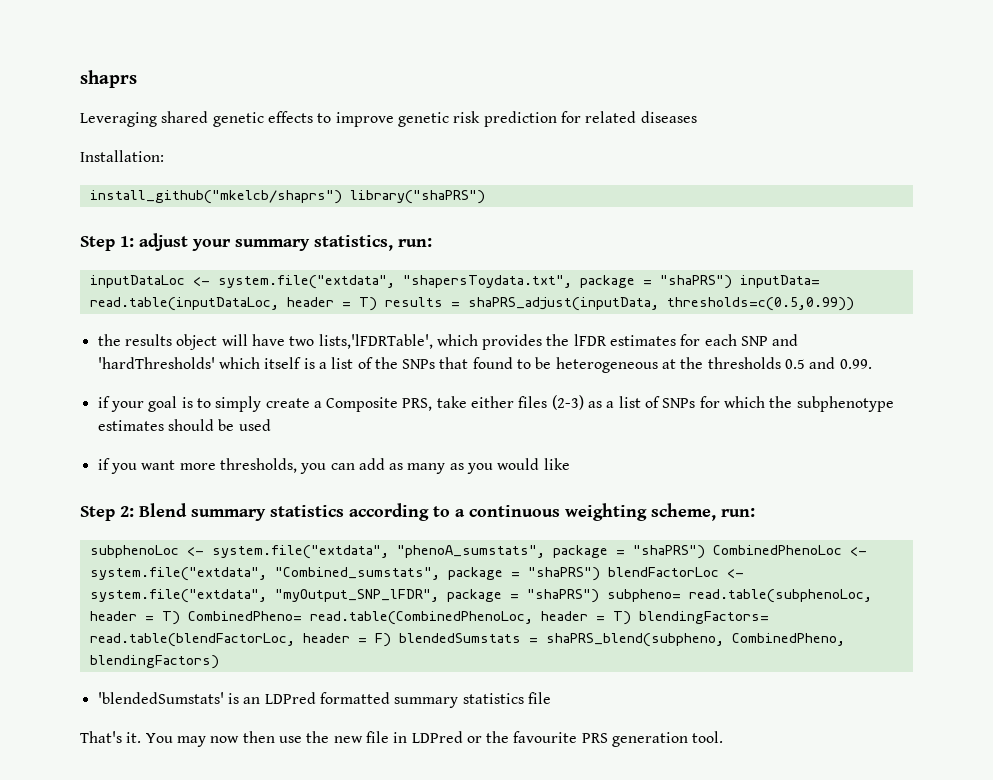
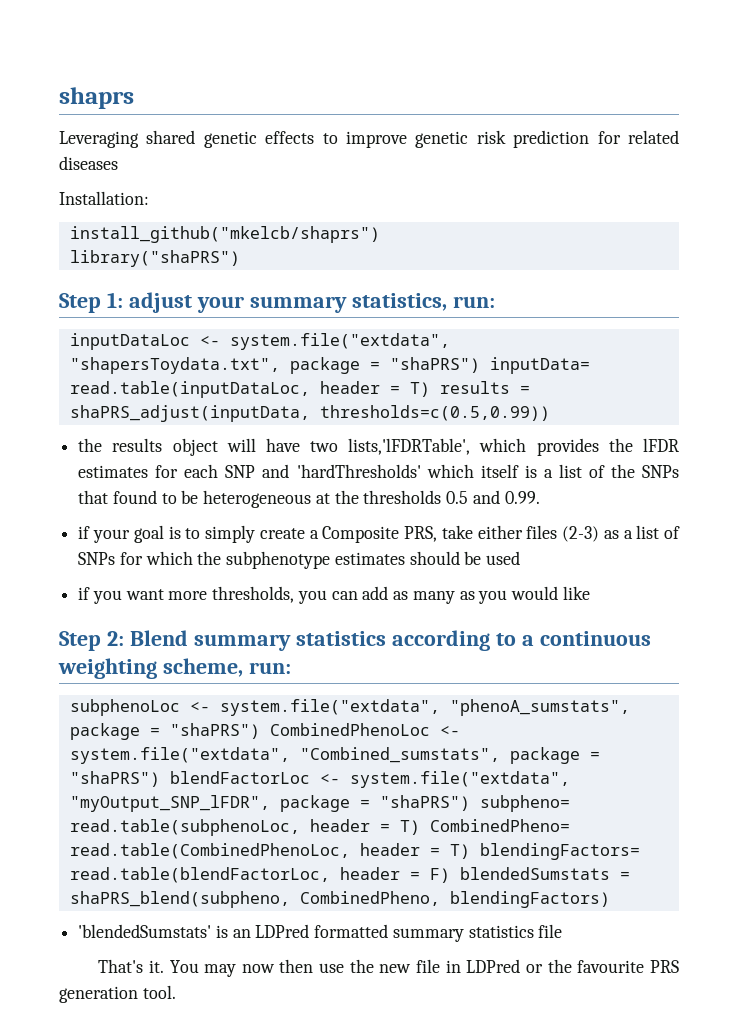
- install_github("mkelcb/shaprs") library("shaPRS")
+ install_github("mkelcb/shaprs")
+ library("shaPRS")

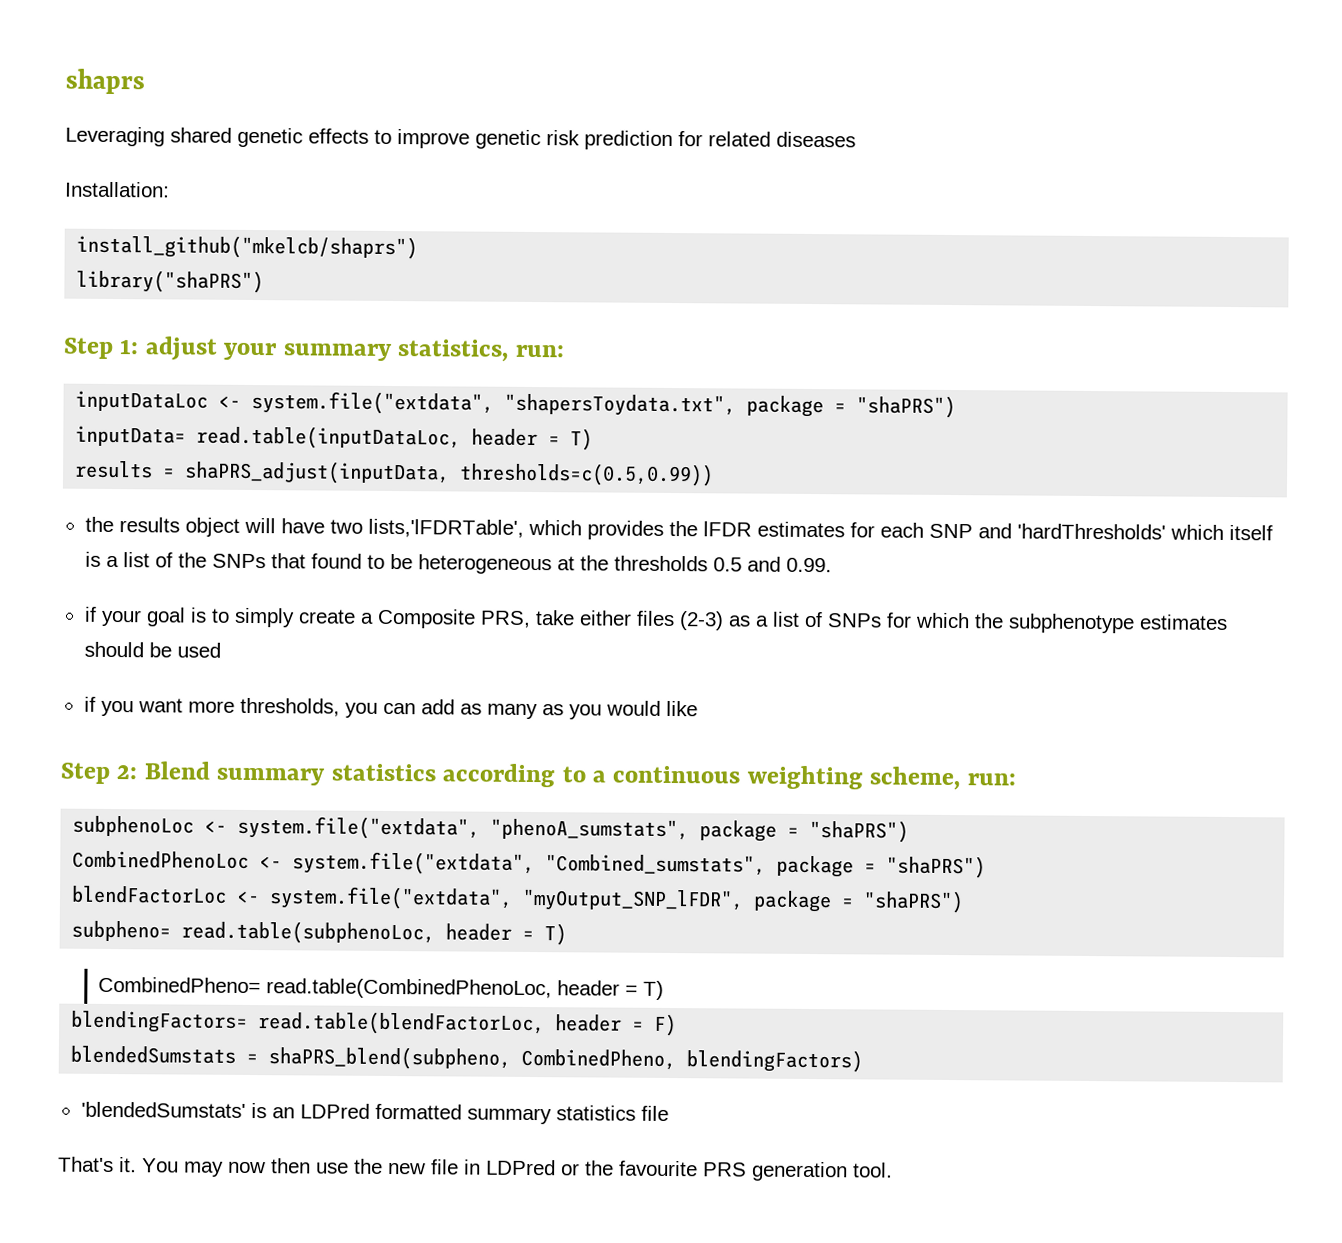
- inputDataLoc <- system.file("extdata", "shapersToydata.txt", package = "shaPRS") inputData= read.table(inputDataLoc, header = T) results = shaPRS_adjust(inputData, thresholds=c(0.5,0.99))
+ inputDataLoc <- system.file("extdata", "shapersToydata.txt", package = "shaPRS")
+ inputData= read.table(inputDataLoc, header = T)
+ results = shaPRS_adjust(inputData, thresholds=c(0.5,0.99))
- subphenoLoc <- system.file("extdata", "phenoA_sumstats", package = "shaPRS") CombinedPhenoLoc <- system.file("extdata", "Combined_sumstats", package = "shaPRS") blendFactorLoc <- system.file("extdata", "myOutput_SNP_lFDR", package = "shaPRS") subpheno= read.table(subphenoLoc, header = T) CombinedPheno= read.table(CombinedPhenoLoc, header = T) blendingFactors= read.table(blendFactorLoc, header = F) blendedSumstats = shaPRS_blend(subpheno, CombinedPheno, blendingFactors)
+ subphenoLoc <- system.file("extdata", "phenoA_sumstats", package = "shaPRS")
+ CombinedPhenoLoc <- system.file("extdata", "Combined_sumstats", package = "shaPRS")
+ blendFactorLoc <- system.file("extdata", "myOutput_SNP_lFDR", package = "shaPRS")
+ subpheno= read.table(subphenoLoc, header = T)
+ CombinedPheno= read.table(CombinedPhenoLoc, header = T)
+ blendingFactors= read.table(blendFactorLoc, header = F)
+ blendedSumstats = shaPRS_blend(subpheno, CombinedPheno, blendingFactors)

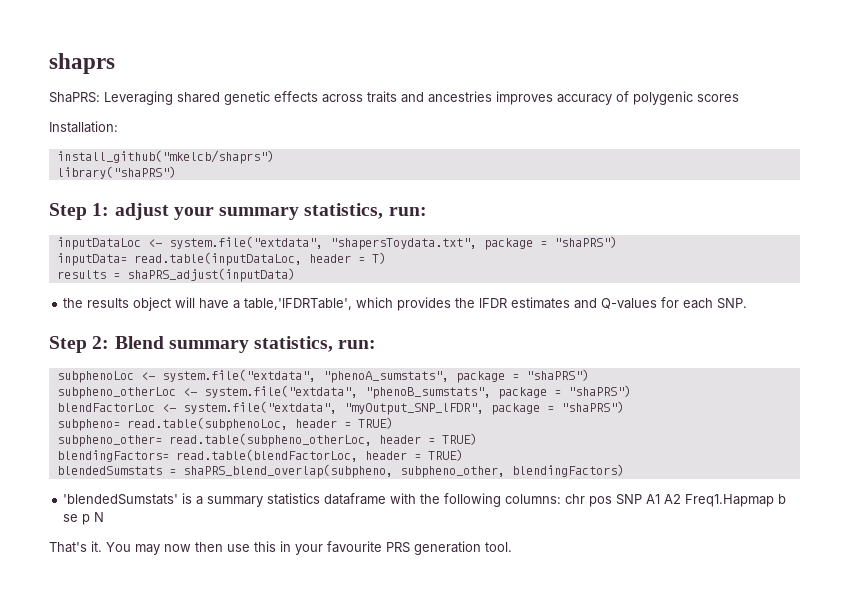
- Leveraging shared genetic effects to improve genetic risk prediction for related diseases
+ ShaPRS: Leveraging shared genetic effects across traits and ancestries improves accuracy of polygenic scores
- results = shaPRS_adjust(inputData, thresholds=c(0.5,0.99))
+ results = shaPRS_adjust(inputData)
- the results object will have two lists,'lFDRTable', which provides the lFDR estimates for each SNP and 'hardThresholds' which itself is a list of the SNPs that found to be heterogeneous at the thresholds 0.5 and 0.99.
- if your goal is to simply create a Composite PRS, take either files (2-3) as a list of SNPs for which the subphenotype estimates should be used
- if you want more thresholds, you can add as many as you would like
- Step 2: Blend summary statistics according to a continuous weighting scheme, run:
+ the results object will have a table,'lFDRTable', which provides the lFDR estimates and Q-values for each SNP.
+ Step 2: Blend summary statistics, run:
- CombinedPhenoLoc <- system.file("extdata", "Combined_sumstats", package = "shaPRS")
+ subpheno_otherLoc <- system.file("extdata", "phenoB_sumstats", package = "shaPRS")
- subpheno= read.table(subphenoLoc, header = T)
- CombinedPheno= read.table(CombinedPhenoLoc, header = T)
+ subpheno= read.table(subphenoLoc, header = TRUE)
+ subpheno_other= read.table(subpheno_otherLoc, header = TRUE)
- blendingFactors= read.table(blendFactorLoc, header = F)
+ blendingFactors= read.table(blendFactorLoc, header = TRUE)
- blendedSumstats = shaPRS_blend(subpheno, CombinedPheno, blendingFactors)
+ blendedSumstats = shaPRS_blend_overlap(subpheno, subpheno_other, blendingFactors)
- 'blendedSumstats' is an LDPred formatted summary statistics file
+ 'blendedSumstats' is a summary statistics dataframe with the following columns: chr pos SNP A1 A2 Freq1.Hapmap b se p N
- You may now then use the new file in LDPred or the favourite PRS generation tool.
+ You may now then use this in your favourite PRS generation tool.

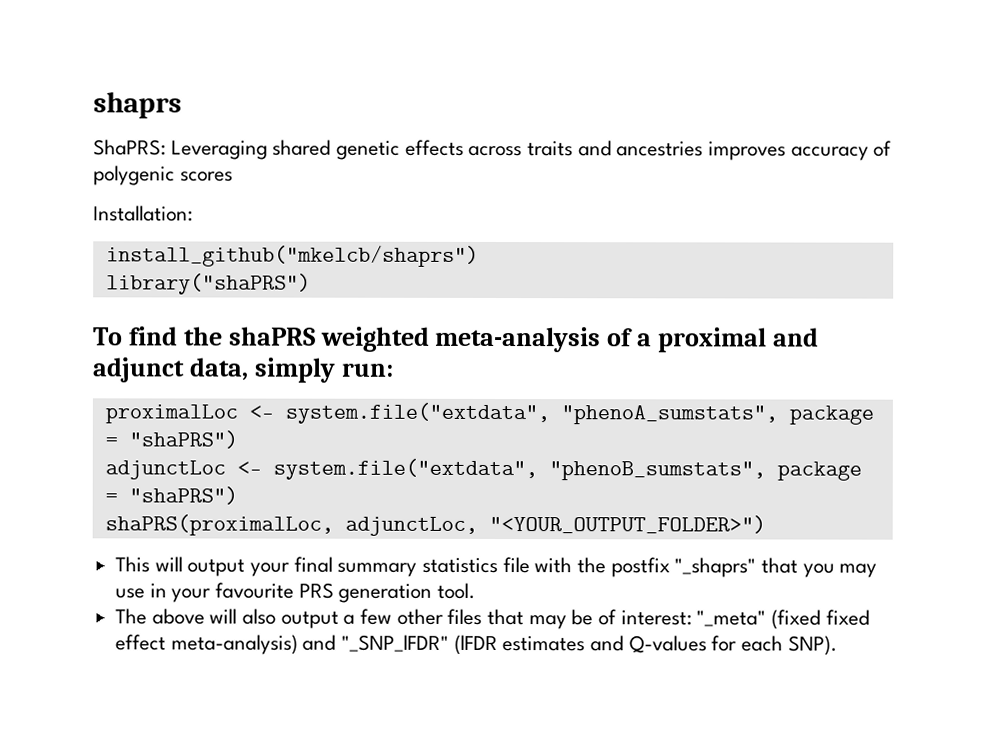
- Step 1: adjust your summary statistics, run:
- inputDataLoc <- system.file("extdata", "shapersToydata.txt", package = "shaPRS")
- inputData= read.table(inputDataLoc, header = T)
- results = shaPRS_adjust(inputData)
- the results object will have a table,'lFDRTable', which provides the lFDR estimates and Q-values for each SNP.
- Step 2: Blend summary statistics, run:
- subphenoLoc <- system.file("extdata", "phenoA_sumstats", package = "shaPRS")
+ To find the shaPRS weighted meta-analysis of a proximal and adjunct data, simply run:
+ proximalLoc <- system.file("extdata", "phenoA_sumstats", package = "shaPRS")
- subpheno_otherLoc <- system.file("extdata", "phenoB_sumstats", package = "shaPRS")
+ adjunctLoc <- system.file("extdata", "phenoB_sumstats", package = "shaPRS")
- blendFactorLoc <- system.file("extdata", "myOutput_SNP_lFDR", package = "shaPRS")
- subpheno= read.table(subphenoLoc, header = TRUE)
- subpheno_other= read.table(subpheno_otherLoc, header = TRUE)
- blendingFactors= read.table(blendFactorLoc, header = TRUE)
- blendedSumstats = shaPRS_blend_overlap(subpheno, subpheno_other, blendingFactors)
- 'blendedSumstats' is a summary statistics dataframe with the following columns: chr pos SNP A1 A2 Freq1.Hapmap b se p N
- That's it. You may now then use this in your favourite PRS generation tool.
+ shaPRS(proximalLoc, adjunctLoc, "<YOUR_OUTPUT_FOLDER>")
+ This will output your final summary statistics file with the postfix "_shaprs" that you may use in your favourite PRS generation tool.
+ The above will also output a few other files that may be of interest: "_meta" (fixed fixed effect meta-analysis) and "_SNP_lFDR" (lFDR estimates and Q-values for each SNP).

